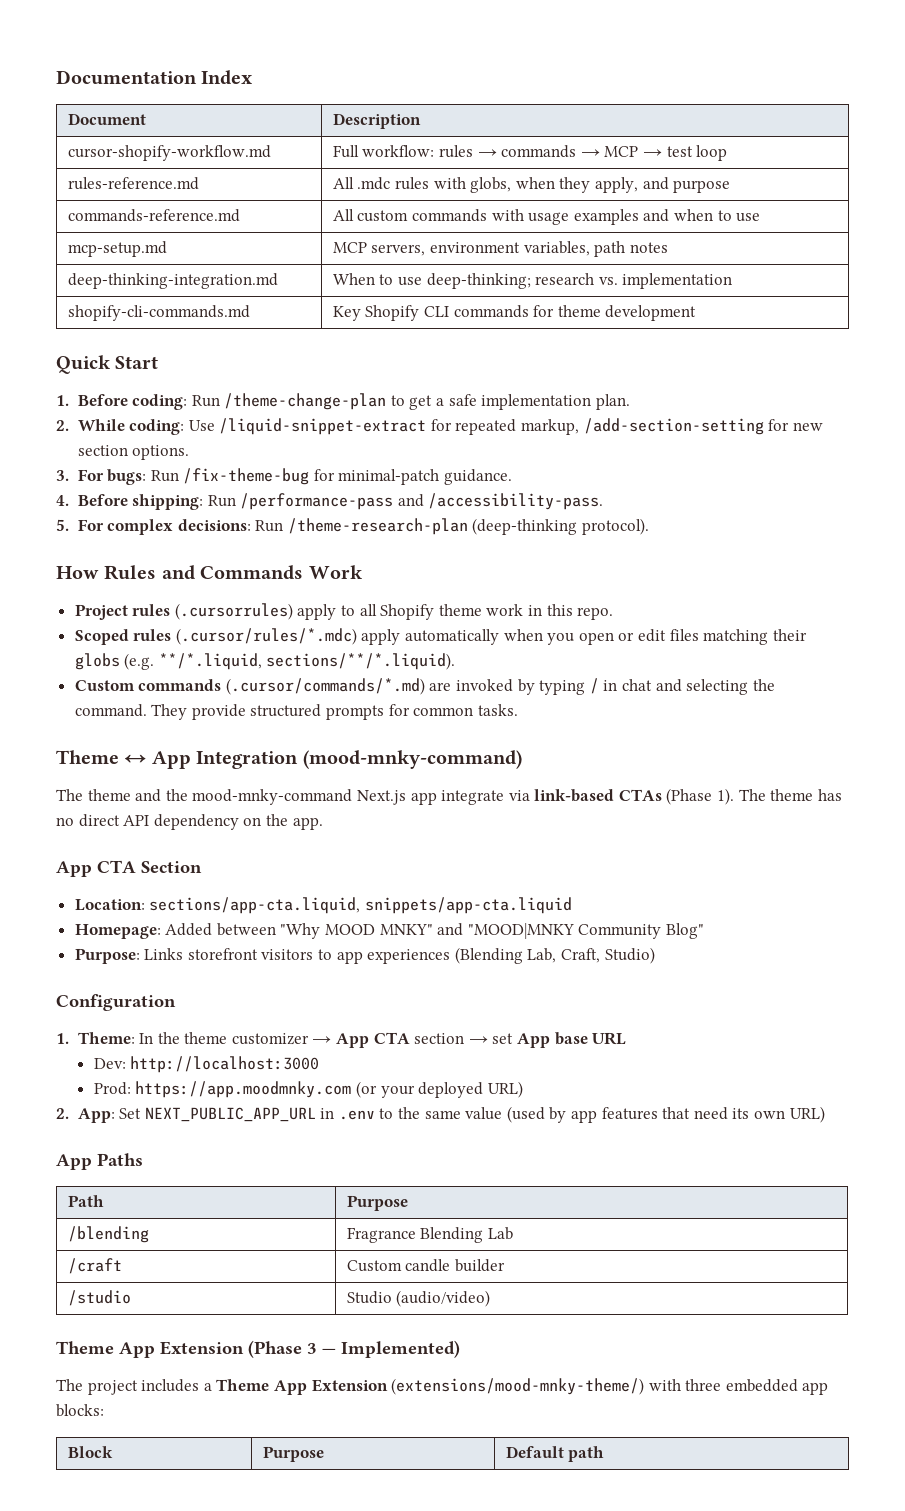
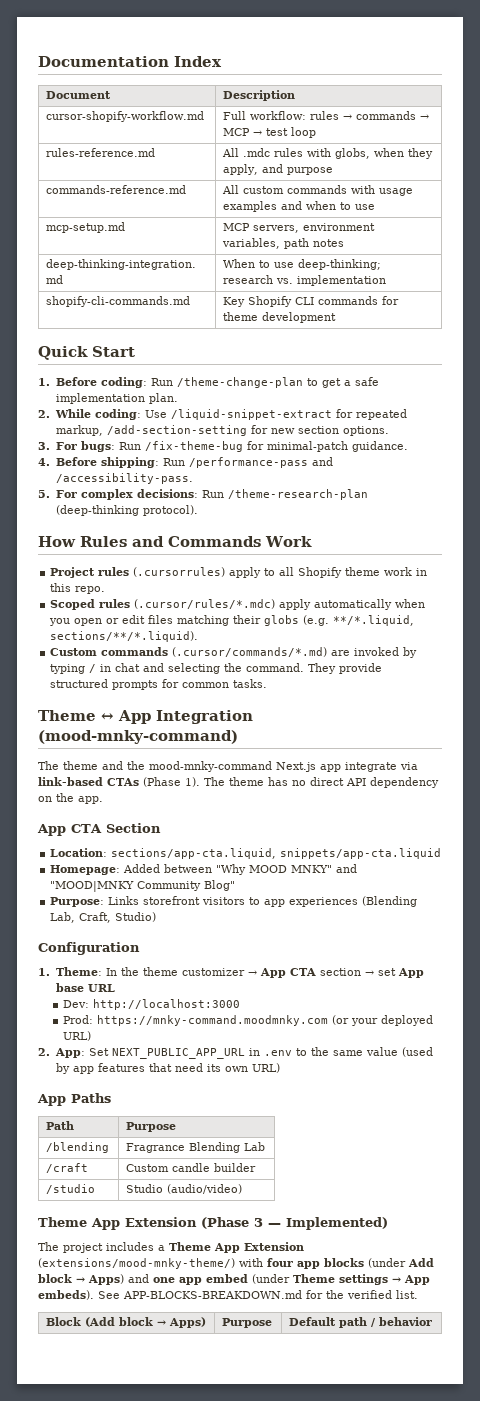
- Prod: https://app.moodmnky.com (or your deployed URL)
+ Prod: https://mnky-command.moodmnky.com (or your deployed URL)
- The project includes a Theme App Extension (extensions/mood-mnky-theme/) with three embedded app blocks:
- Block | Purpose | Default path
+ The project includes a Theme App Extension (extensions/mood-mnky-theme/) with four app blocks (under Add block → Apps) and one app embed (under Theme settings → App embeds). See APP-BLOCKS-BREAKDOWN.md for the verified list.
+ Block (Add block → Apps) | Purpose | Default path / behavior

